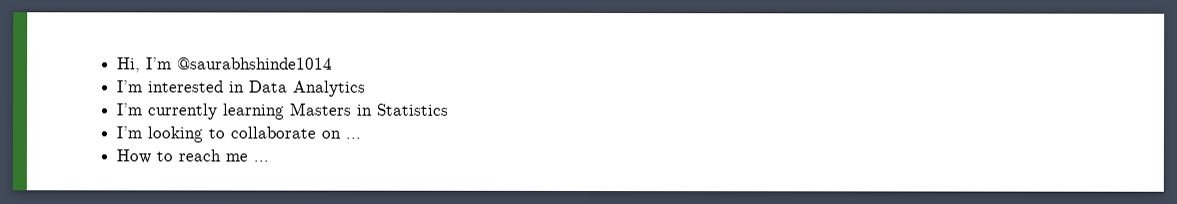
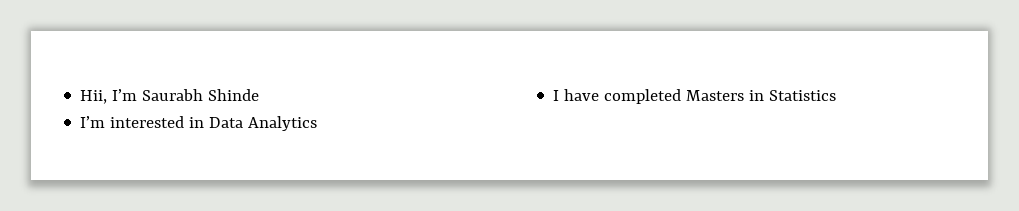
- Hi, I’m @saurabhshinde1014
+ Hii, I’m Saurabh Shinde
- I’m currently learning Masters in Statistics
+ I have completed Masters in Statistics
- I’m looking to collaborate on ...
- How to reach me ...

